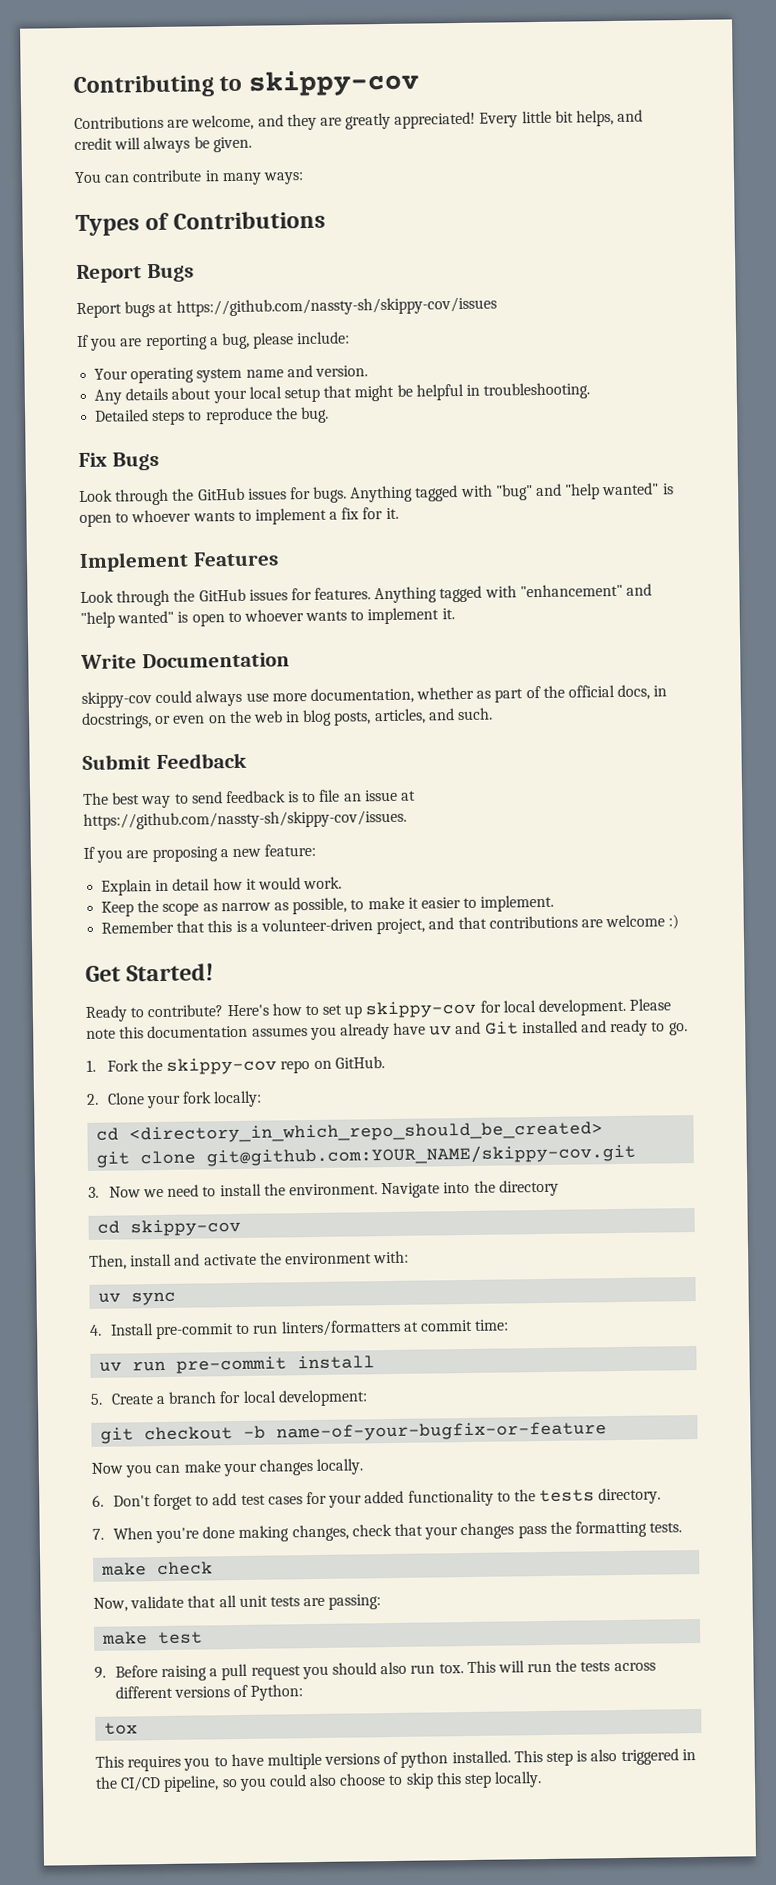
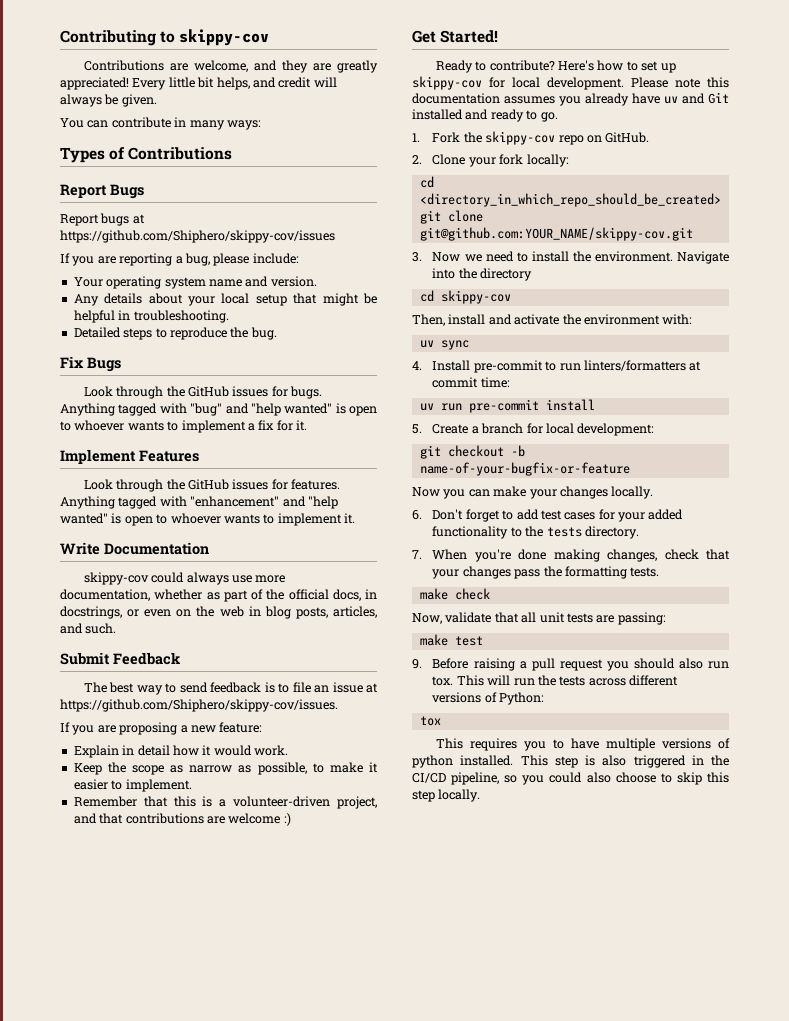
- Report bugs at https://github.com/nassty-sh/skippy-cov/issues
+ Report bugs at https://github.com/Shiphero/skippy-cov/issues
- The best way to send feedback is to file an issue at https://github.com/nassty-sh/skippy-cov/issues.
+ The best way to send feedback is to file an issue at https://github.com/Shiphero/skippy-cov/issues.

